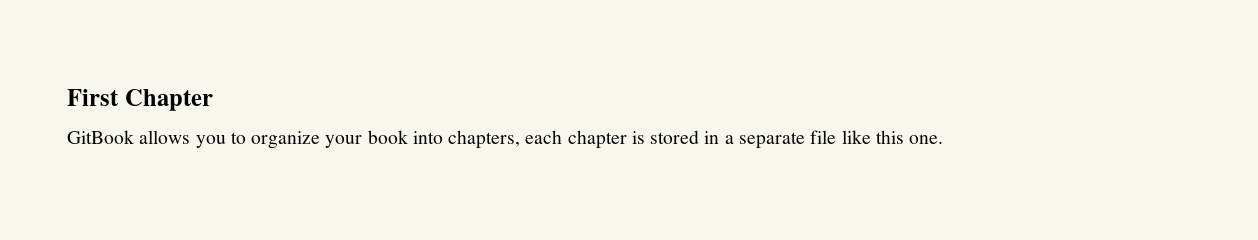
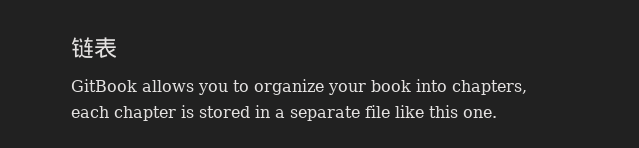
- First Chapter
+ 链表

